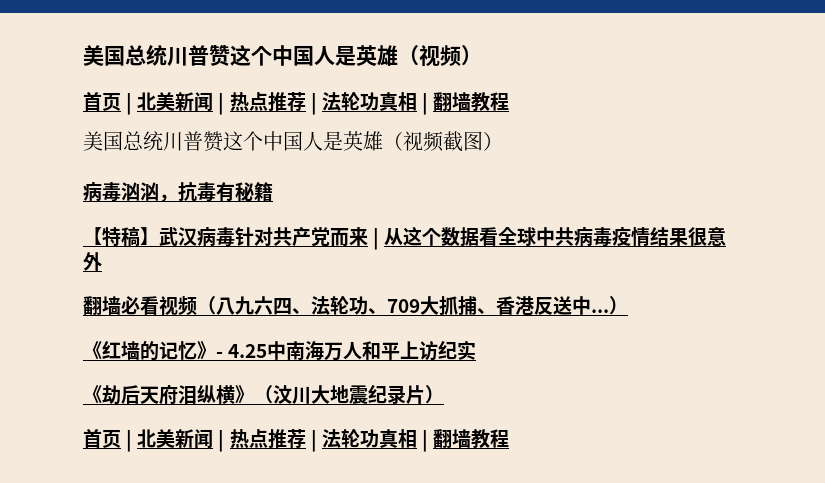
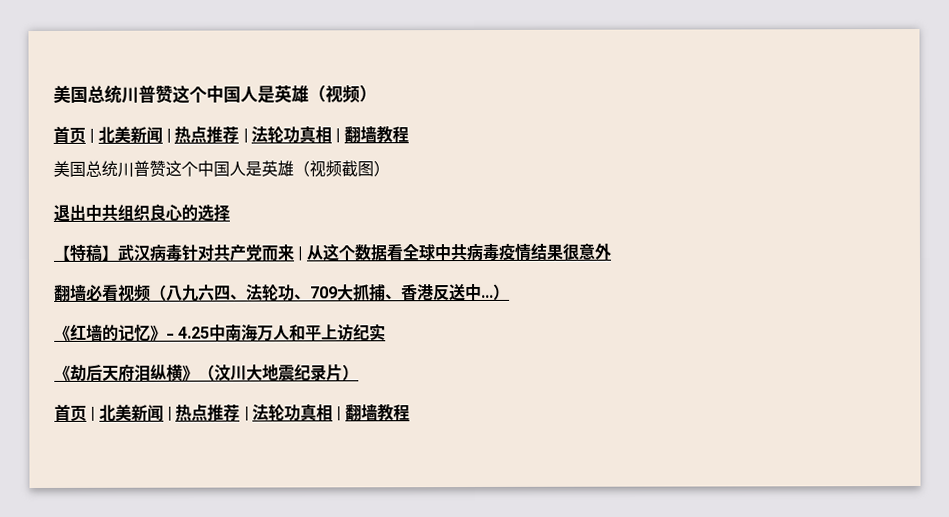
- 病毒汹汹，抗毒有秘籍
+ 退出中共组织良心的选择

